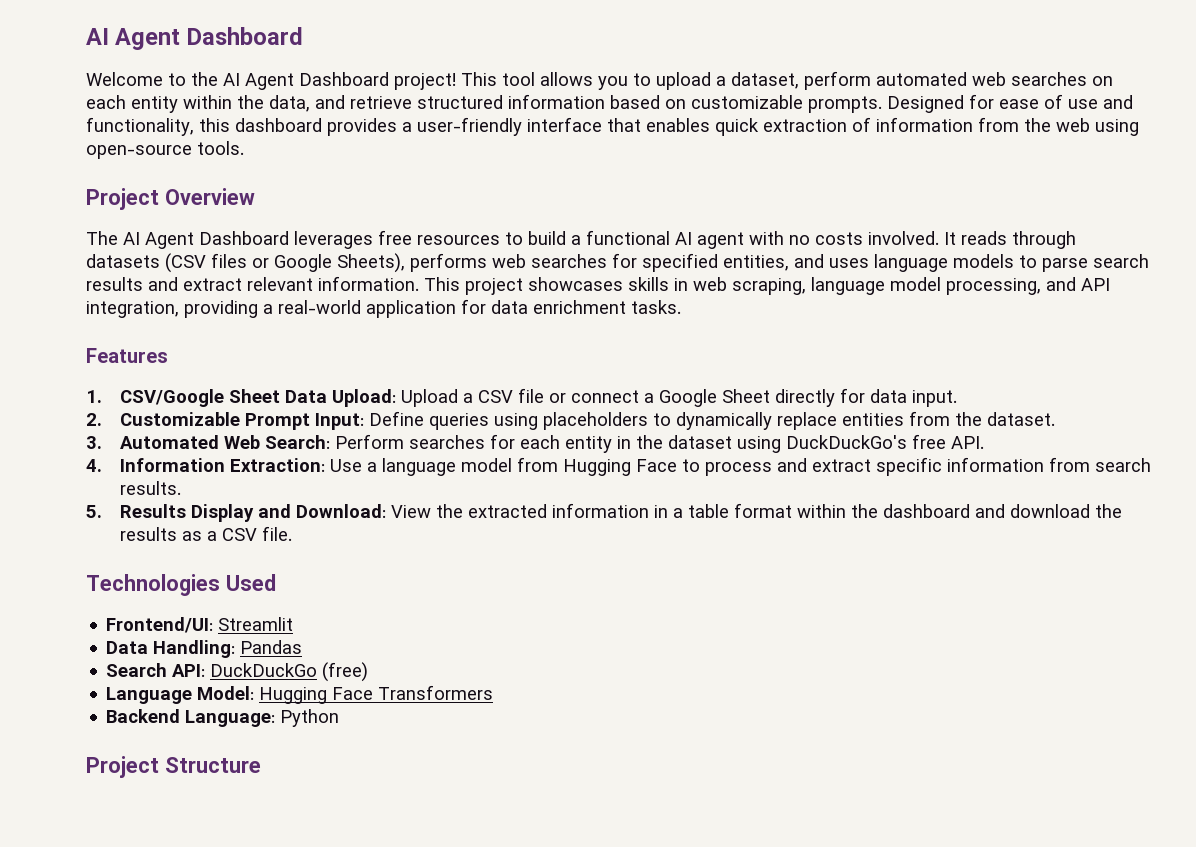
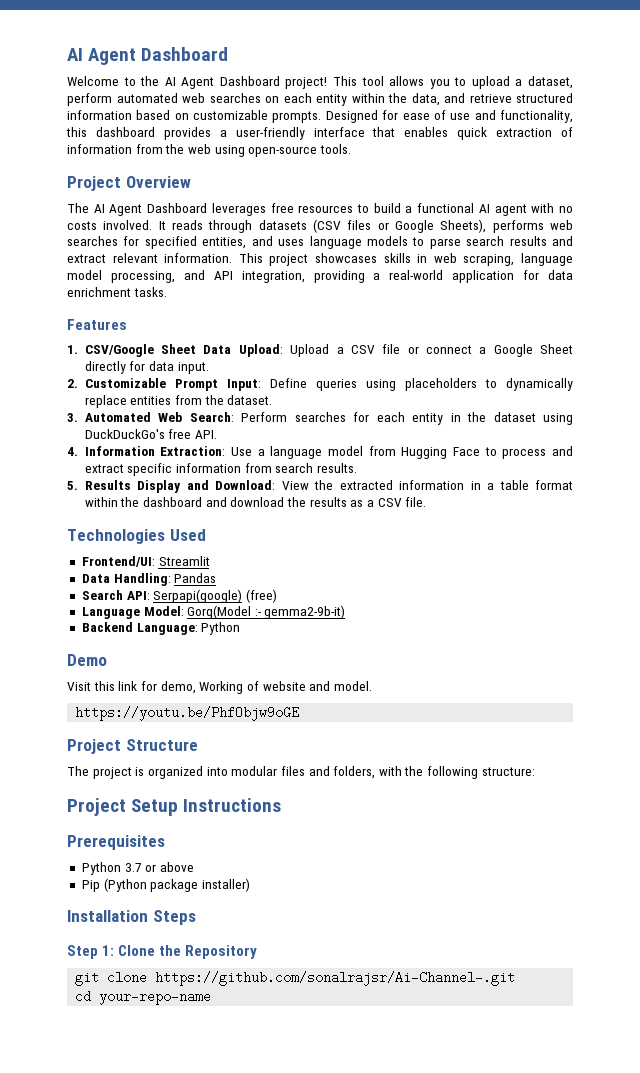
- Search API: DuckDuckGo (free)
+ Search API: Serpapi(google) (free)
- Language Model: Hugging Face Transformers
+ Language Model: Gorq(Model :- gemma2-9b-it)
+ Demo
+ Visit this link for demo, Working of website and model.
+ https://youtu.be/PhfObjw9oGE
  Project Structure
+ The project is organized into modular files and folders, with the following structure:
+ Project Setup Instructions
+ Prerequisites
+ Python 3.7 or above
+ Pip (Python package installer)
+ Installation Steps
+ Step 1: Clone the Repository
+ git clone https://github.com/sonalrajsr/Ai-Channel-.git
+ cd your-repo-name

